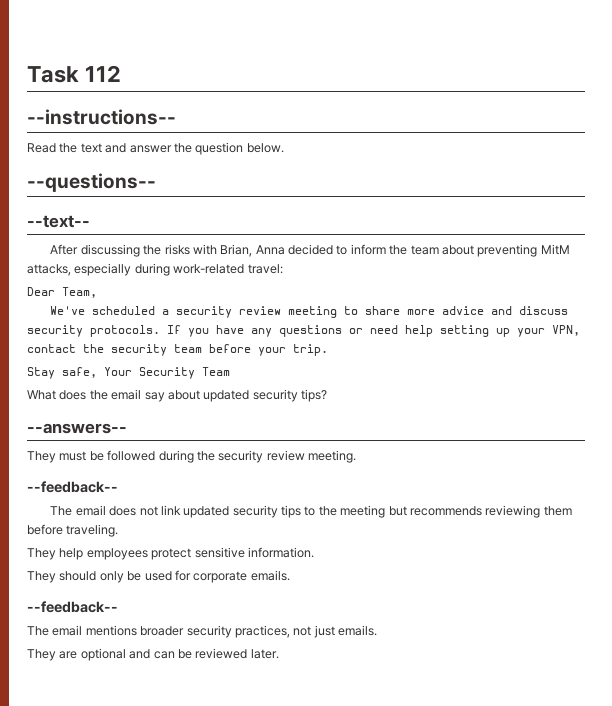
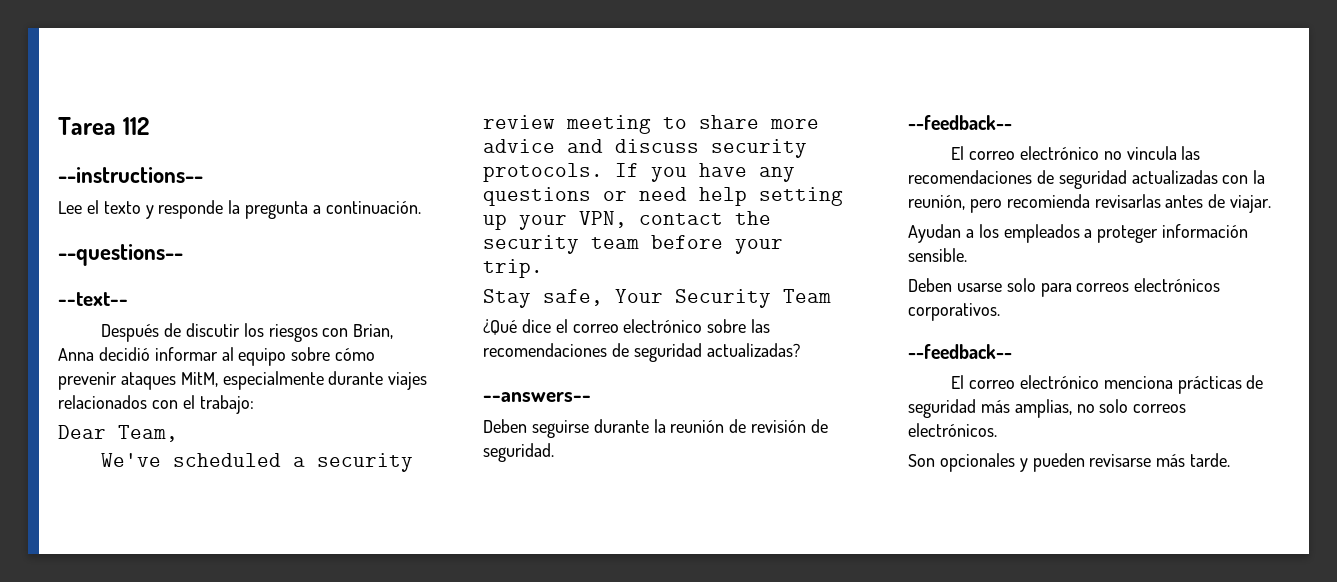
- Task 112
+ Tarea 112
- Read the text and answer the question below.
+ Lee el texto y responde la pregunta a continuación.
  --questions--
  --text--
- After discussing the risks with Brian, Anna decided to inform the team about preventing MitM attacks, especially during work-related travel:
+ Después de discutir los riesgos con Brian, Anna decidió informar al equipo sobre cómo prevenir ataques MitM, especialmente durante viajes relacionados con el trabajo:
- What does the email say about updated security tips?
+ ¿Qué dice el correo electrónico sobre las recomendaciones de seguridad actualizadas?
  --answers--
- They must be followed during the security review meeting.
+ Deben seguirse durante la reunión de revisión de seguridad.
  --feedback--
- The email does not link updated security tips to the meeting but recommends reviewing them before traveling.
- They help employees protect sensitive information.
- They should only be used for corporate emails.
+ El correo electrónico no vincula las recomendaciones de seguridad actualizadas con la reunión, pero recomienda revisarlas antes de viajar.
+ Ayudan a los empleados a proteger información sensible.
+ Deben usarse solo para correos electrónicos corporativos.
  --feedback--
- The email mentions broader security practices, not just emails.
- They are optional and can be reviewed later.
+ El correo electrónico menciona prácticas de seguridad más amplias, no solo correos electrónicos.
+ Son opcionales y pueden revisarse más tarde.

